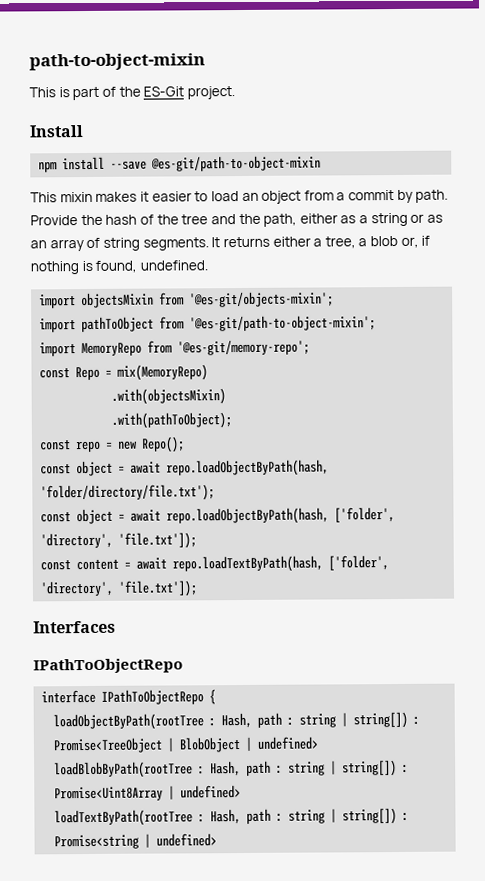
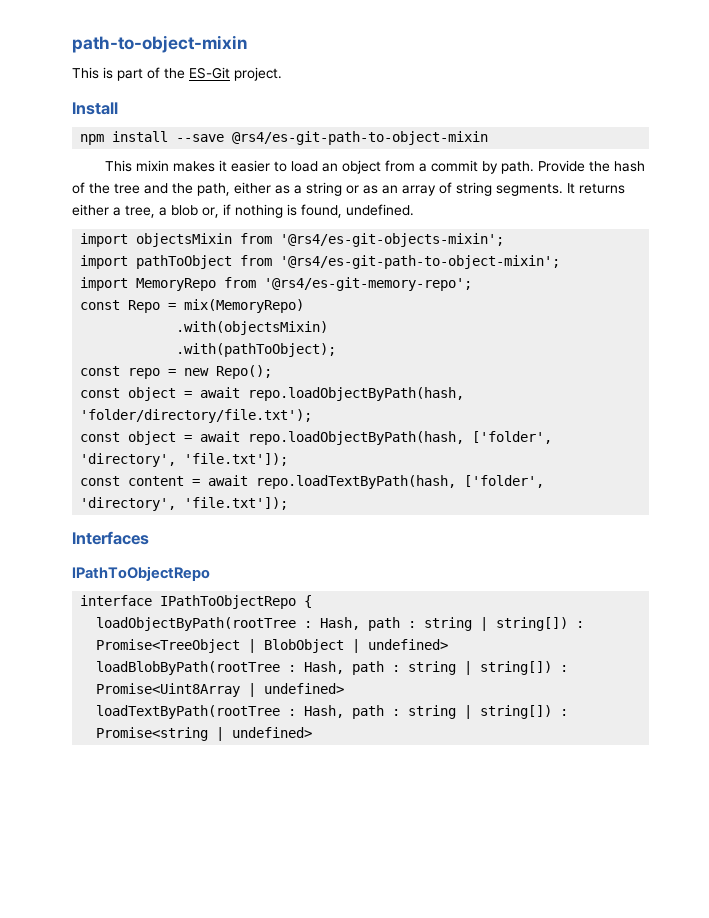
- npm install --save @es-git/path-to-object-mixin
+ npm install --save @rs4/es-git-path-to-object-mixin
- import objectsMixin from '@es-git/objects-mixin';
+ import objectsMixin from '@rs4/es-git-objects-mixin';
- import pathToObject from '@es-git/path-to-object-mixin';
+ import pathToObject from '@rs4/es-git-path-to-object-mixin';
- import MemoryRepo from '@es-git/memory-repo';
+ import MemoryRepo from '@rs4/es-git-memory-repo';

